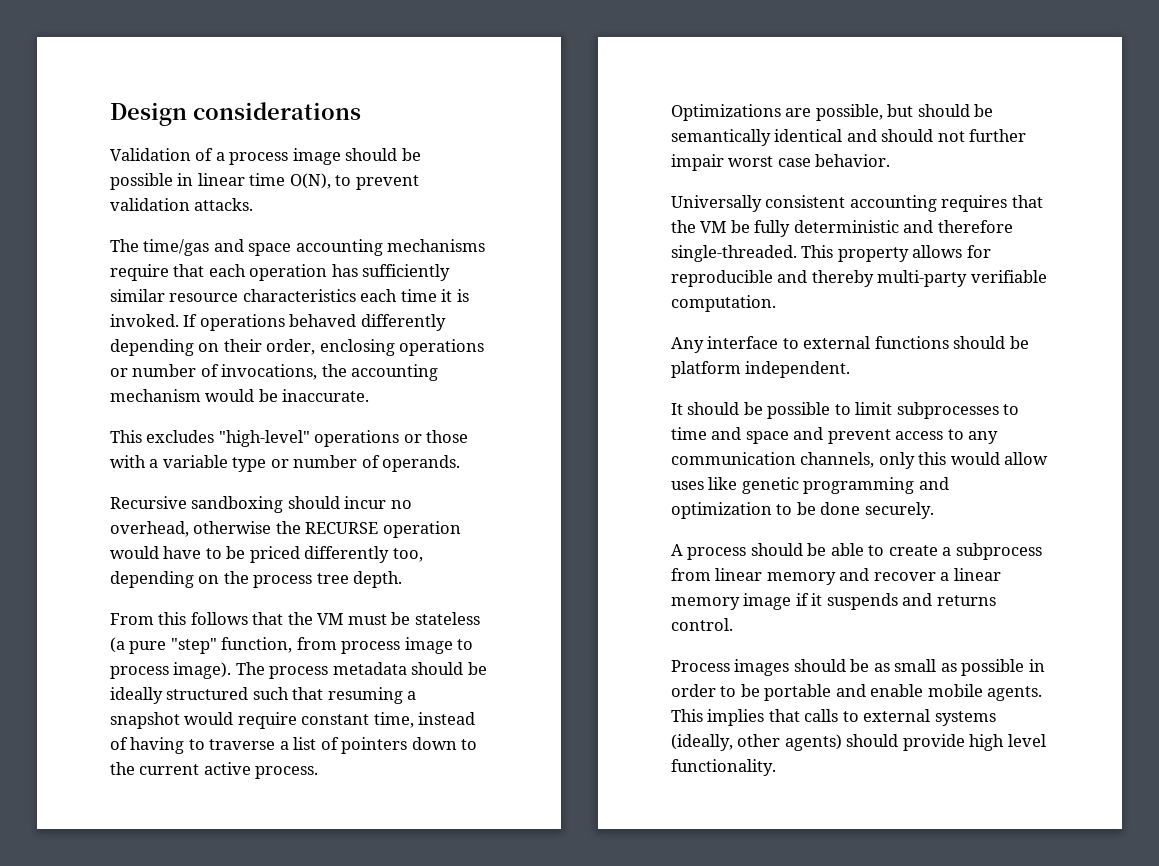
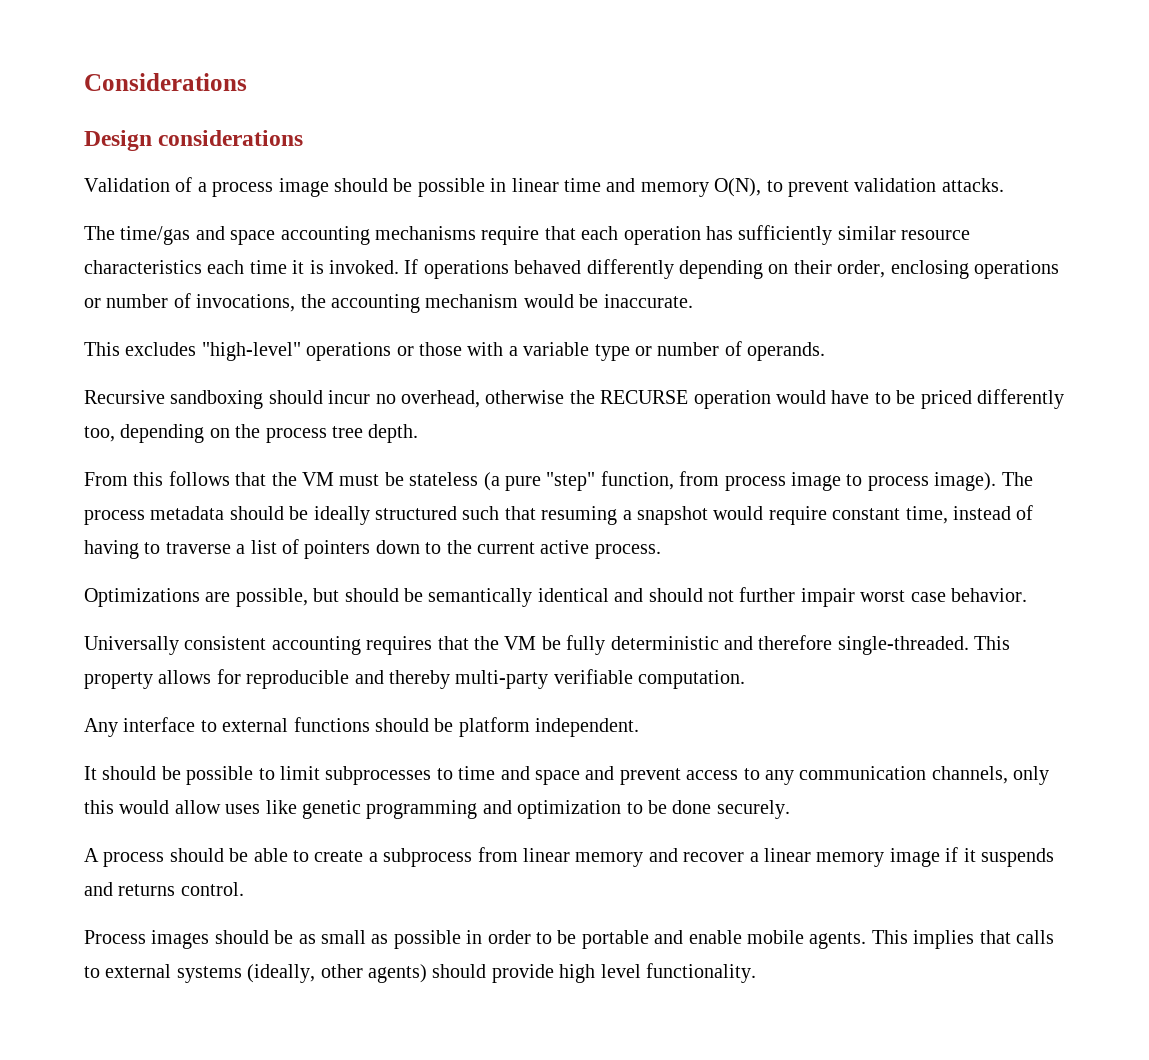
+ Considerations
- Validation of a process image should be possible in linear time O(N), to prevent validation attacks.
+ Validation of a process image should be possible in linear time and memory O(N), to prevent validation attacks.

